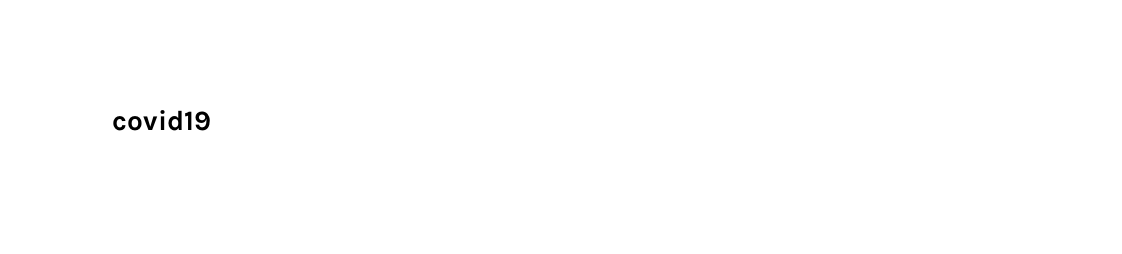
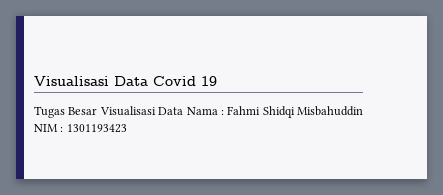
- covid19
+ Visualisasi Data Covid 19
+ Tugas Besar Visualisasi Data Nama : Fahmi Shidqi Misbahuddin NIM : 1301193423

